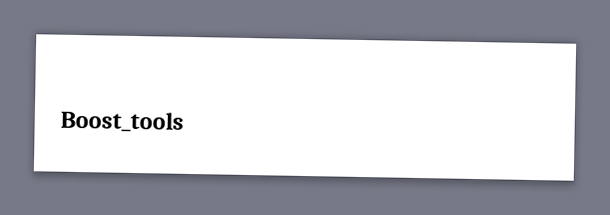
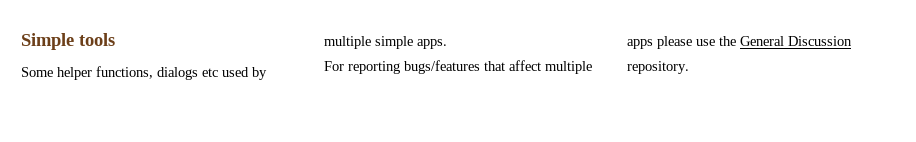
- Boost_tools
+ Simple tools
+ Some helper functions, dialogs etc used by multiple simple apps.
+ For reporting bugs/features that affect multiple apps please use the General Discussion repository.

